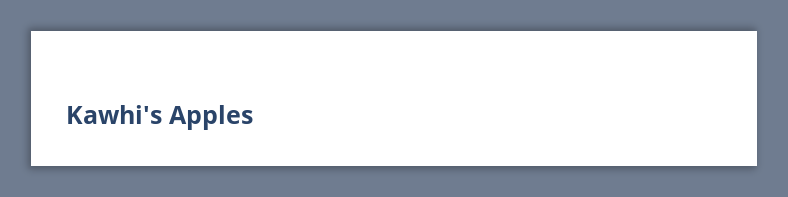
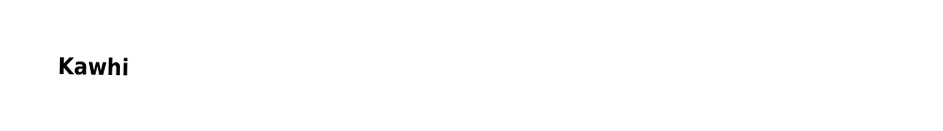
- Kawhi's Apples
+ Kawhi

